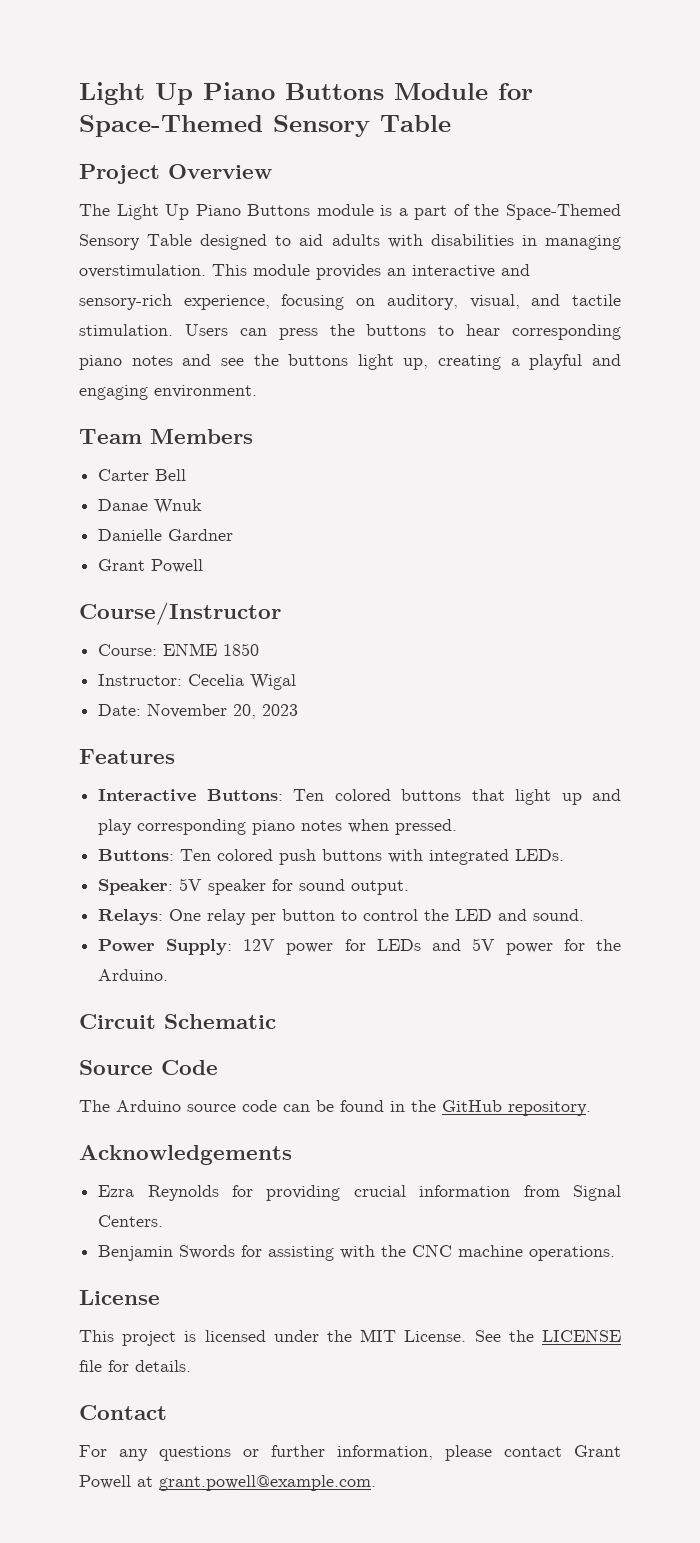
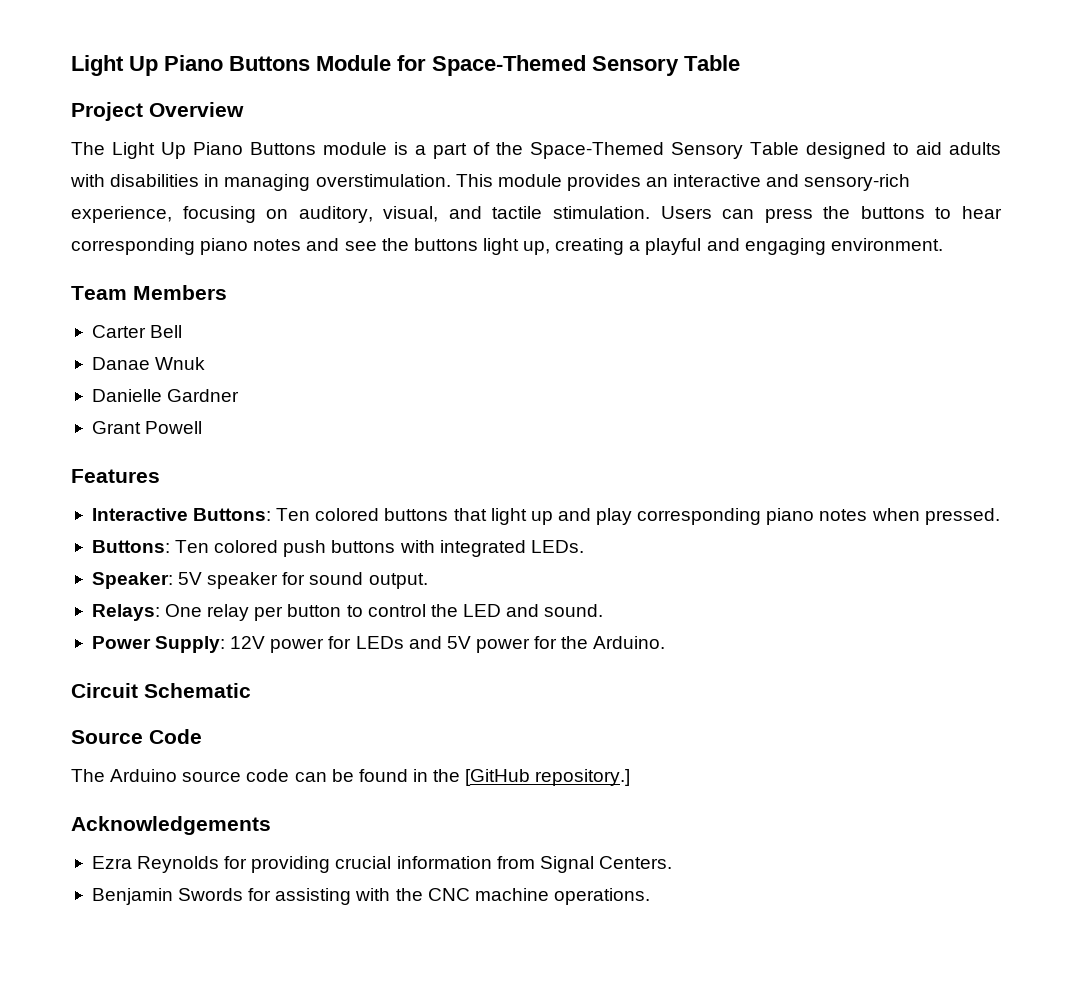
- Course/Instructor
- Course: ENME 1850
- Instructor: Cecelia Wigal
- Date: November 20, 2023
- The Arduino source code can be found in the GitHub repository.
+ The Arduino source code can be found in the [GitHub repository.]
- License
- This project is licensed under the MIT License. See the LICENSE file for details.
- Contact
- For any questions or further information, please contact Grant Powell at grant.powell@example.com.

